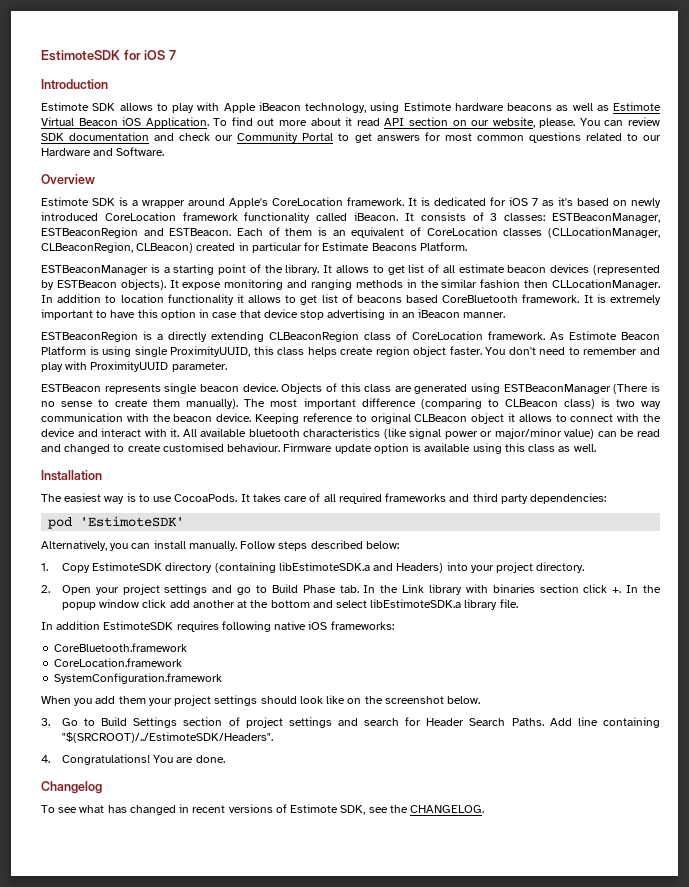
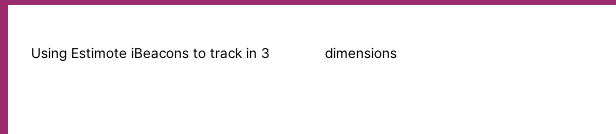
- EstimoteSDK for iOS 7
- Introduction
- Estimote SDK allows to play with Apple iBeacon technology, using Estimote hardware beacons as well as Estimote Virtual Beacon iOS Application. To find out more about it read API section on our website, please. You can review SDK documentation and check our Community Portal to get answers for most common questions related to our Hardware and Software.
- Overview
- Estimote SDK is a wrapper around Apple's CoreLocation framework. It is dedicated for iOS 7 as it's based on newly introduced CoreLocation framework functionality called iBeacon. It consists of 3 classes: ESTBeaconManager, ESTBeaconRegion and ESTBeacon. Each of them is an equivalent of CoreLocation classes (CLLocationManager, CLBeaconRegion, CLBeacon) created in particular for Estimate Beacons Platform.
- ESTBeaconManager is a starting point of the library. It allows to get list of all estimate beacon devices (represented by ESTBeacon objects). It expose monitoring and ranging methods in the similar fashion then CLLocationManager. In addition to location functionality it allows to get list of beacons based CoreBluetooth framework. It is extremely important to have this option in case that device stop advertising in an iBeacon manner.
- ESTBeaconRegion is a directly extending CLBeaconRegion class of CoreLocation framework. As Estimote Beacon Platform is using single ProximityUUID, this class helps create region object faster. You don't need to remember and play with ProximityUUID parameter.
- ESTBeacon represents single beacon device. Objects of this class are generated using ESTBeaconManager (There is no sense to create them manually). The most important difference (comparing to CLBeacon class) is two way communication with the beacon device. Keeping reference to original CLBeacon object it allows to connect with the device and interact with it. All available bluetooth characteristics (like signal power or major/minor value) can be read and changed to create customised behaviour. Firmware update option is available using this class as well.
- Installation
- The easiest way is to use CocoaPods. It takes care of all required frameworks and third party dependencies:
- pod 'EstimoteSDK'
- Alternatively, you can install manually. Follow steps described below:
- 1. Copy EstimoteSDK directory (containing libEstimoteSDK.a and Headers) into your project directory.
- 2. Open your project settings and go to Build Phase tab. In the Link library with binaries section click +. In the popup window click add another at the bottom and select libEstimoteSDK.a library file.
- In addition EstimoteSDK requires following native iOS frameworks:
- CoreBluetooth.framework
- CoreLocation.framework
- SystemConfiguration.framework
- When you add them your project settings should look like on the screenshot below.
- 3. Go to Build Settings section of project settings and search for Header Search Paths. Add line containing "$(SRCROOT)/../EstimoteSDK/Headers".
- 4. Congratulations! You are done.
- Changelog
- To see what has changed in recent versions of Estimote SDK, see the CHANGELOG.
+ Using Estimote iBeacons to track in 3 dimensions

